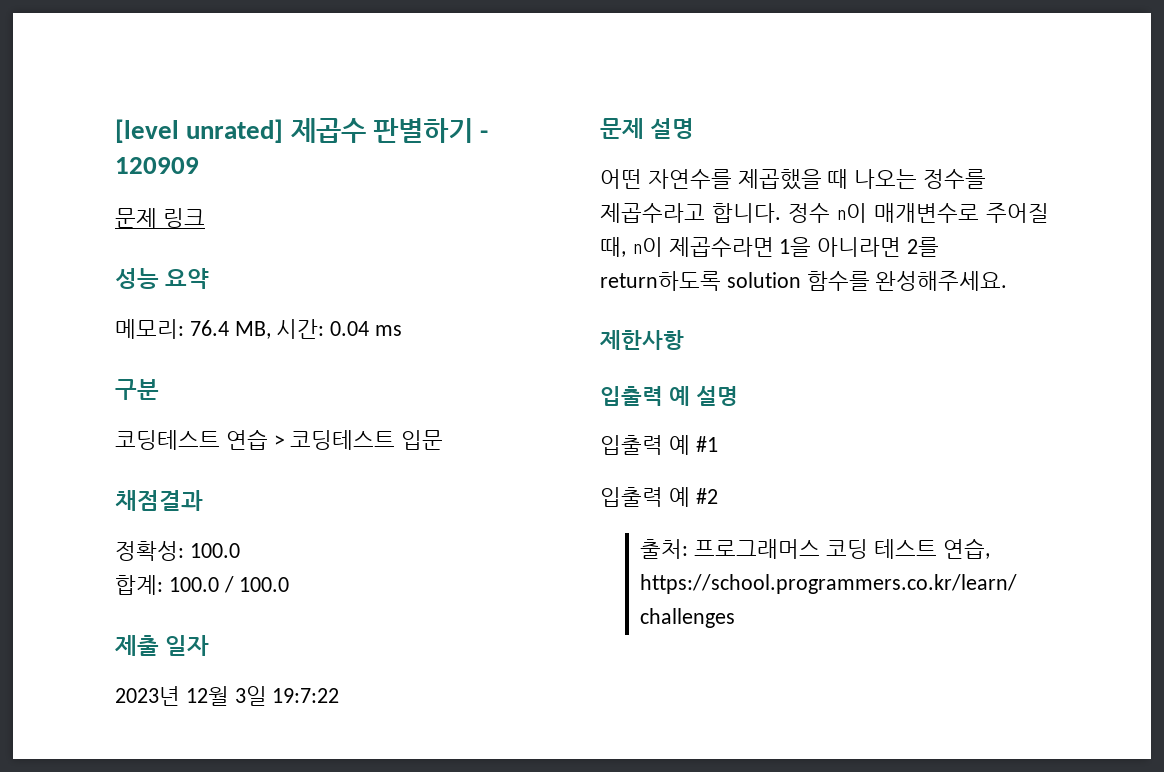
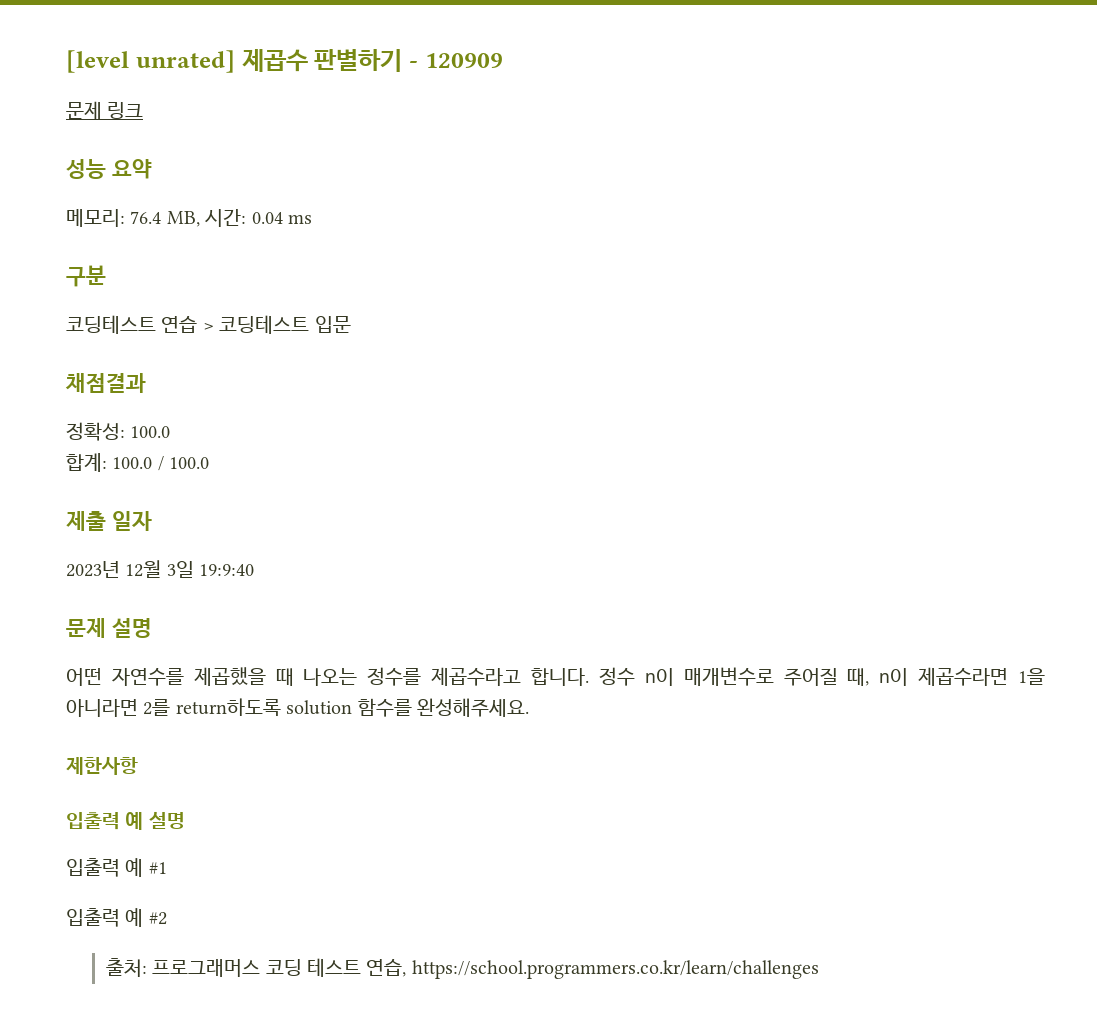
- 2023년 12월 3일 19:7:22
+ 2023년 12월 3일 19:9:40

